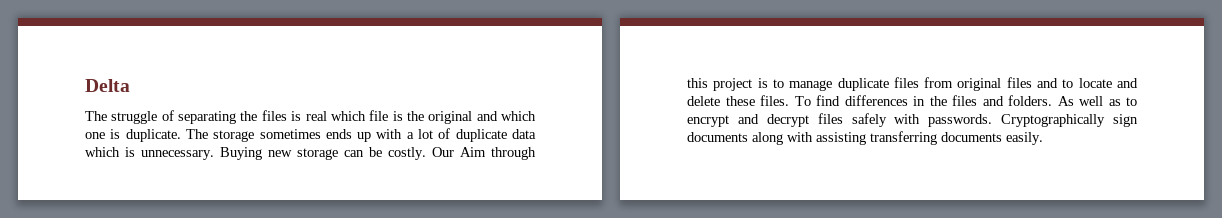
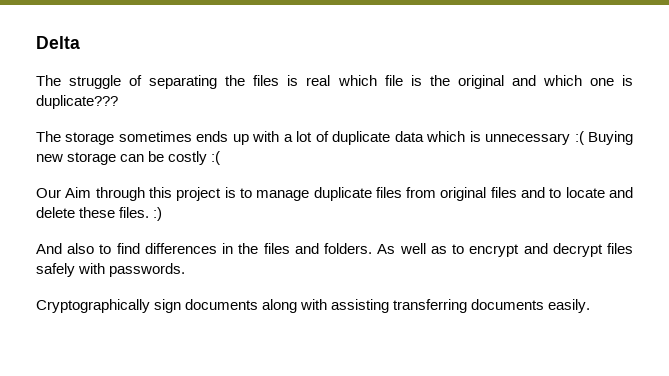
- The struggle of separating the files is real which file is the original and which one is duplicate. The storage sometimes ends up with a lot of duplicate data which is unnecessary. Buying new storage can be costly. Our Aim through this project is to manage duplicate files from original files and to locate and delete these files. To find differences in the files and folders.
+ The struggle of separating the files is real which file is the original and which one is duplicate???
+ The storage sometimes ends up with a lot of duplicate data which is unnecessary :( Buying new storage can be costly :(
+ Our Aim through this project is to manage duplicate files from original files and to locate and delete these files. :)
+ And also to find differences in the files and folders.
- As well as to encrypt and decrypt files safely with passwords. Cryptographically sign documents along with assisting transferring documents easily.
+ As well as to encrypt and decrypt files safely with passwords.
+ Cryptographically sign documents along with assisting transferring documents easily.

